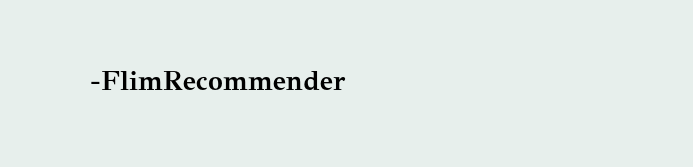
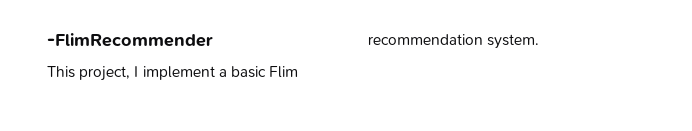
+ This project, I implement a basic Flim recommendation system.

